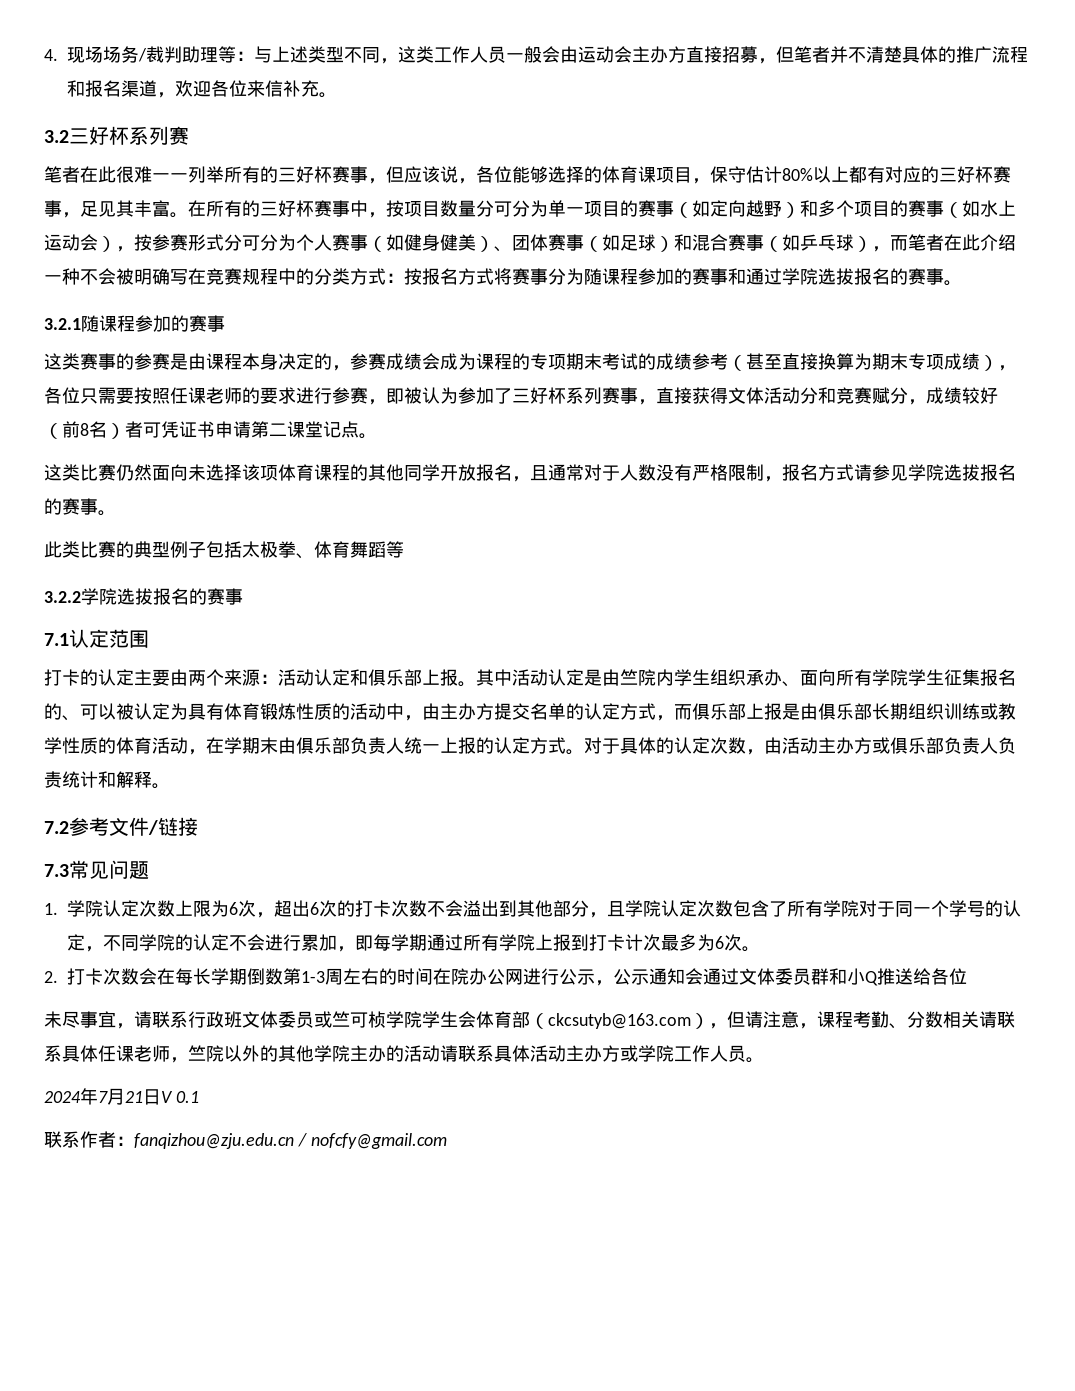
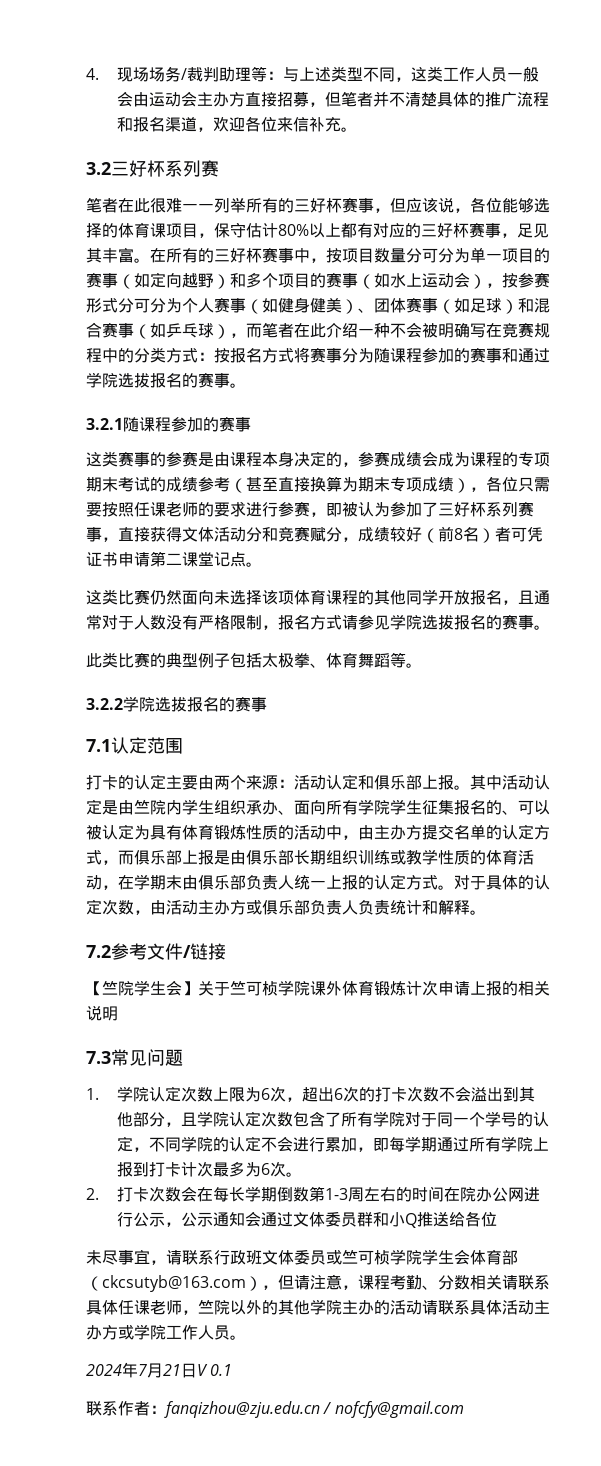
- 此类比赛的典型例子包括太极拳、体育舞蹈等
+ 此类比赛的典型例子包括太极拳、体育舞蹈等。
+ 【竺院学生会】关于竺可桢学院课外体育锻炼计次申请上报的相关说明

